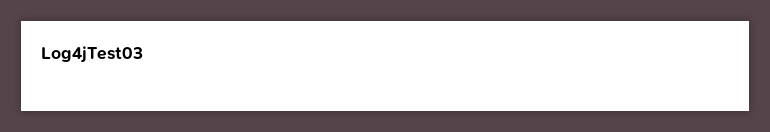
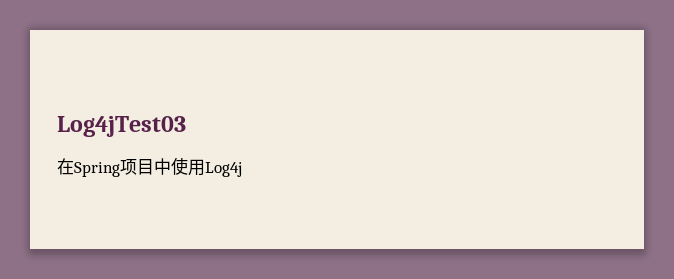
+ 在Spring项目中使用Log4j

